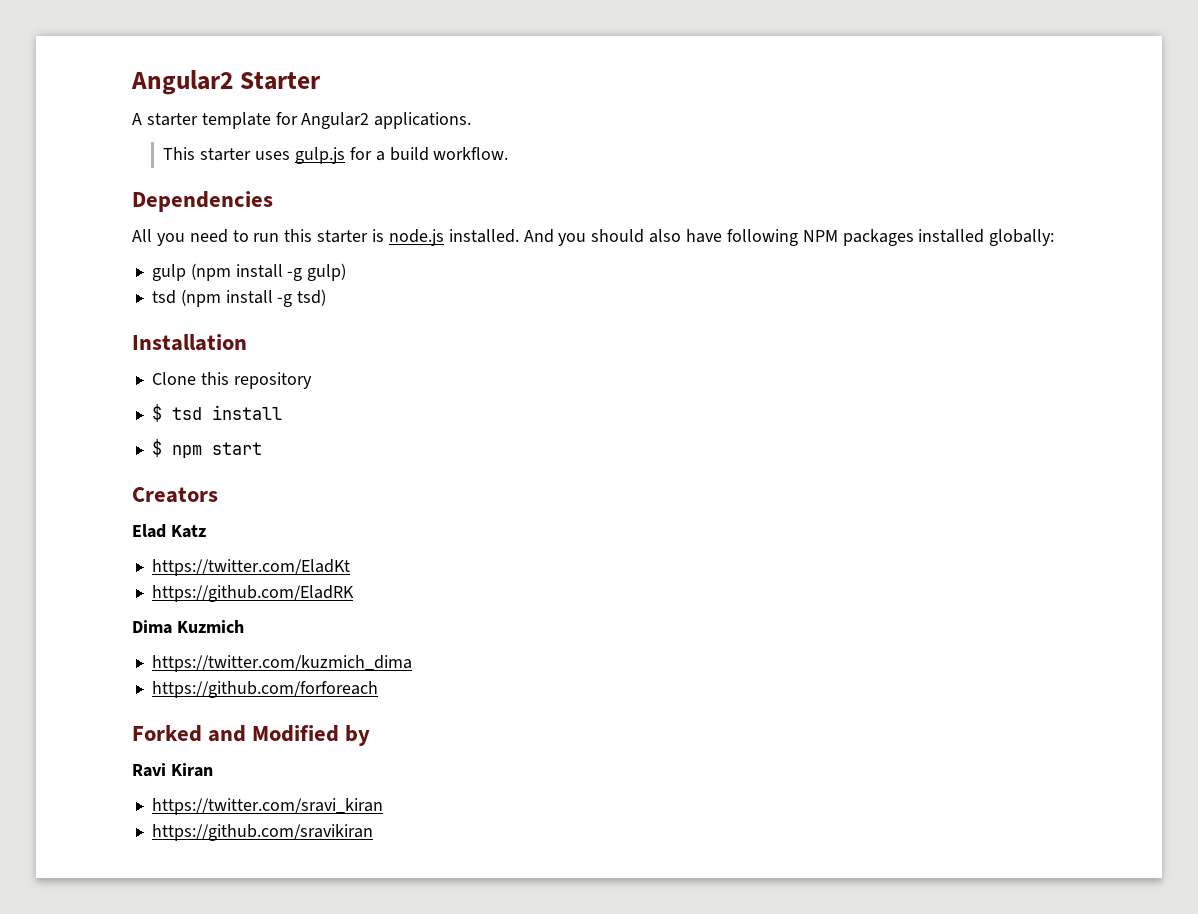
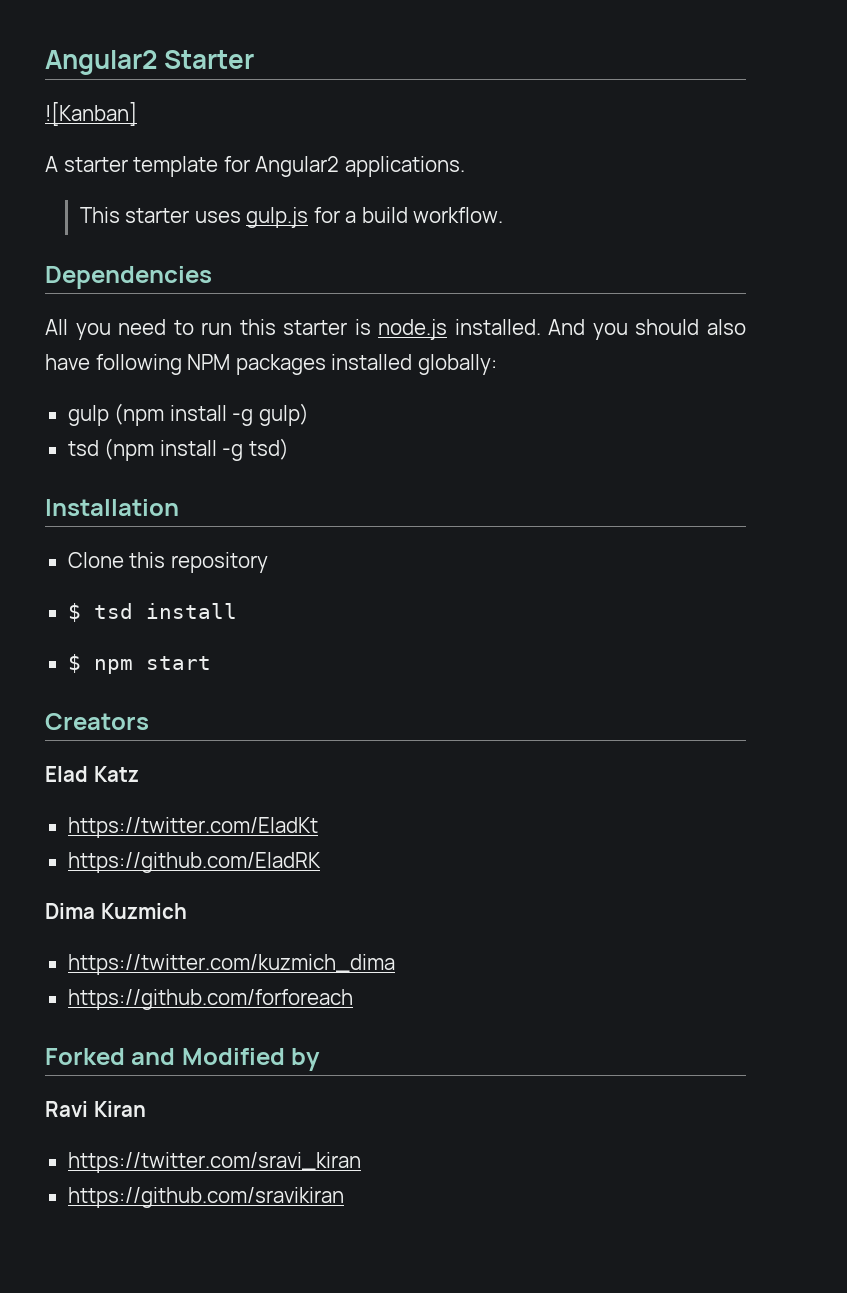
+ ![Kanban]

